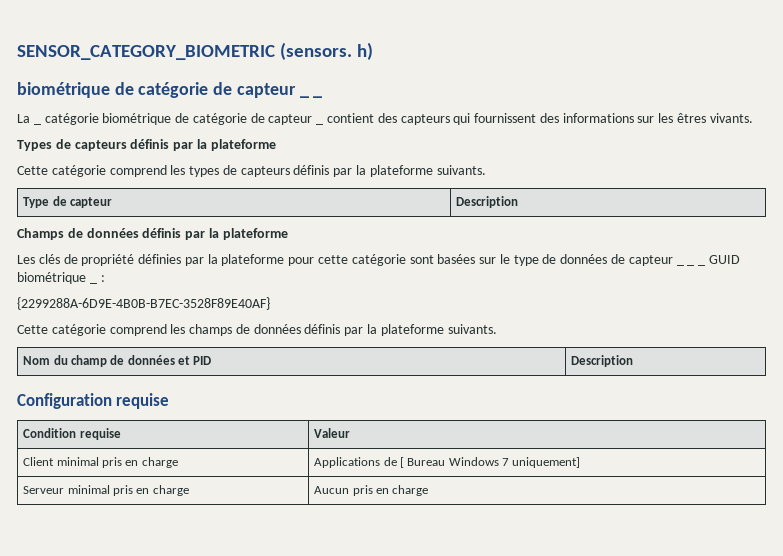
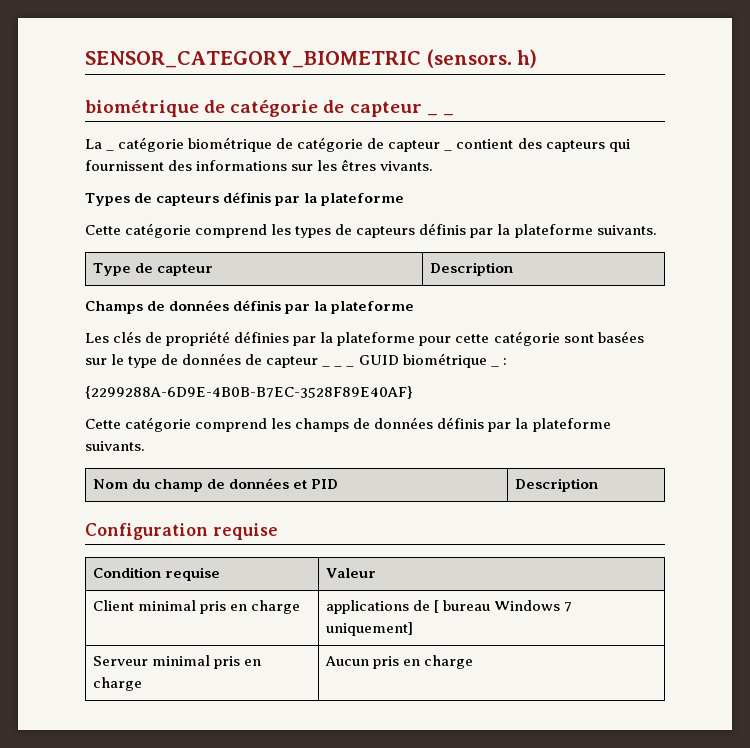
- Client minimal pris en charge | Applications de [ Bureau Windows 7 uniquement]
+ Client minimal pris en charge | applications de [ bureau Windows 7 uniquement]

